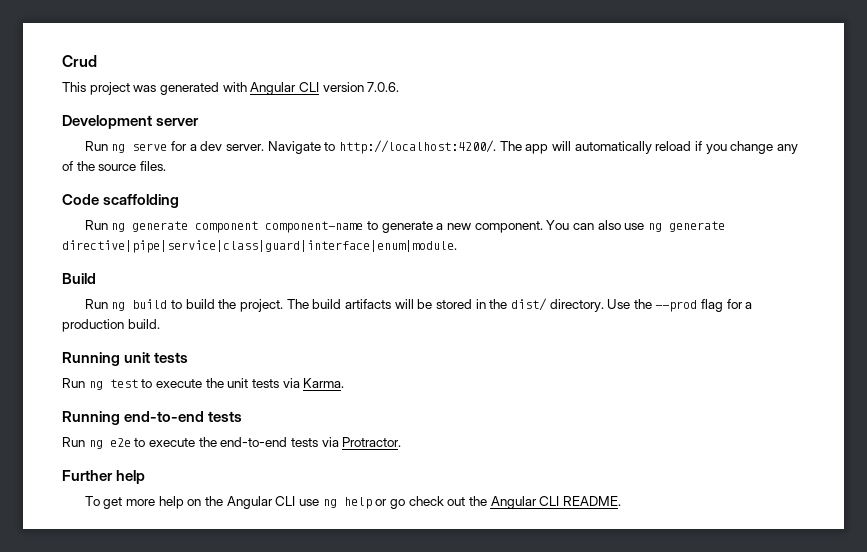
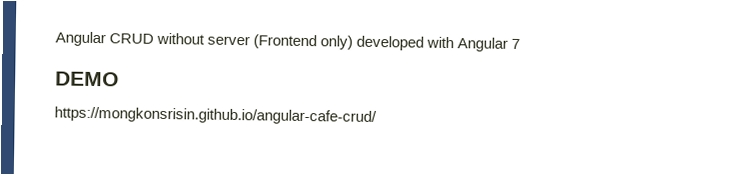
- Crud
- This project was generated with Angular CLI version 7.0.6.
- Development server
- Run ng serve for a dev server. Navigate to http://localhost:4200/. The app will automatically reload if you change any of the source files.
- Code scaffolding
- Run ng generate component component-name to generate a new component. You can also use ng generate directive|pipe|service|class|guard|interface|enum|module.
- Build
- Run ng build to build the project. The build artifacts will be stored in the dist/ directory. Use the --prod flag for a production build.
- Running unit tests
- Run ng test to execute the unit tests via Karma.
- Running end-to-end tests
- Run ng e2e to execute the end-to-end tests via Protractor.
- Further help
- To get more help on the Angular CLI use ng help or go check out the Angular CLI README.
+ Angular CRUD without server (Frontend only) developed with Angular 7
+ DEMO
+ https://mongkonsrisin.github.io/angular-cafe-crud/

